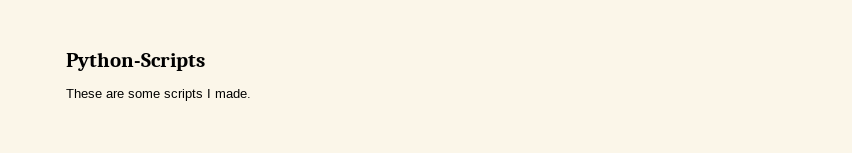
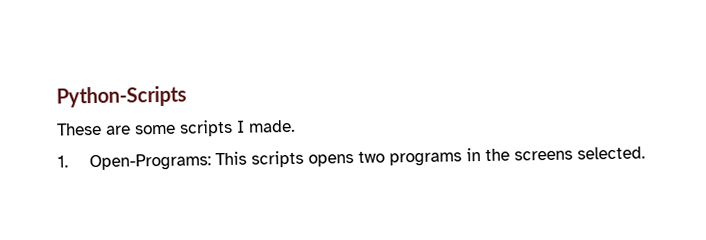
+ 1. Open-Programs: This scripts opens two programs in the screens selected.

